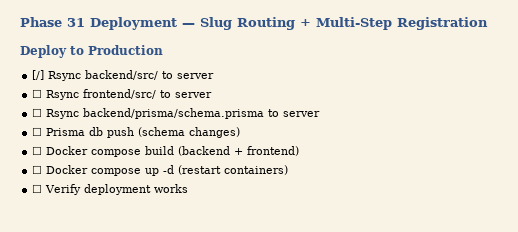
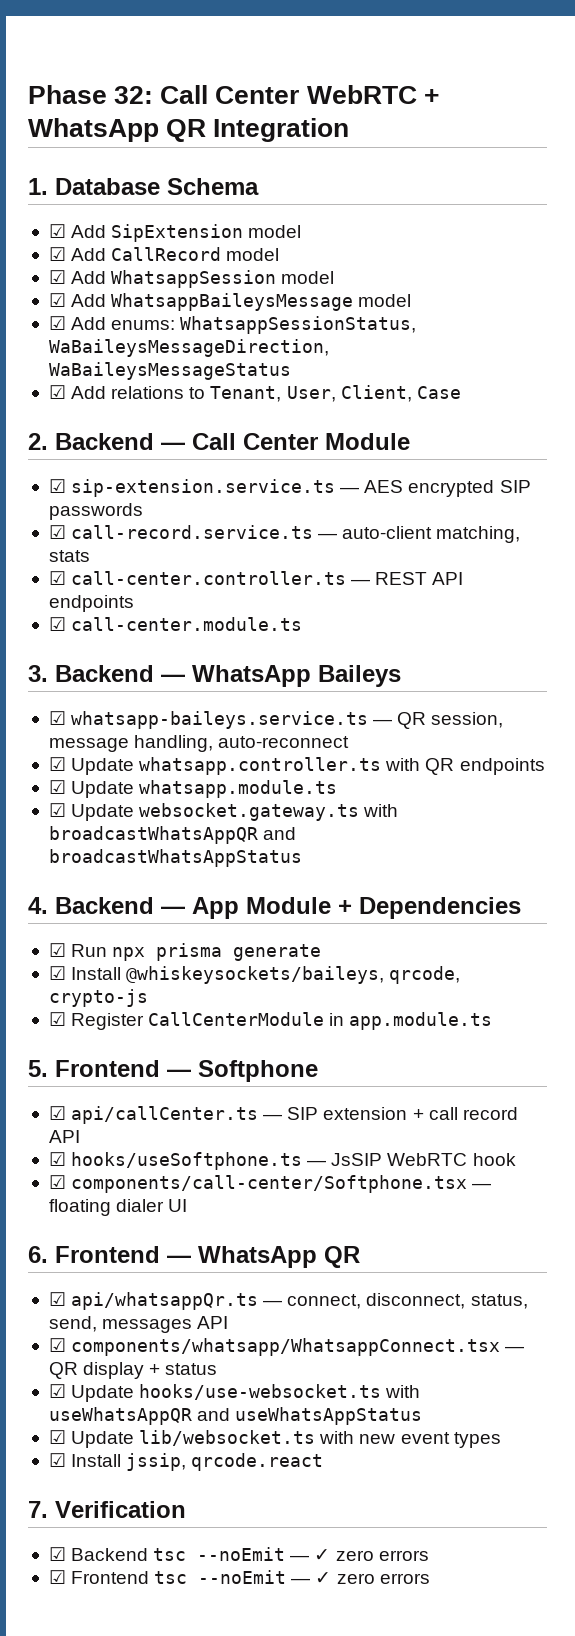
- Phase 31 Deployment — Slug Routing + Multi-Step Registration
- Deploy to Production
- [/] Rsync backend/src/ to server
- ☐ Rsync frontend/src/ to server
- ☐ Rsync backend/prisma/schema.prisma to server
- ☐ Prisma db push (schema changes)
- ☐ Docker compose build (backend + frontend)
- ☐ Docker compose up -d (restart containers)
- ☐ Verify deployment works
+ Phase 32: Call Center WebRTC + WhatsApp QR Integration
+ 1. Database Schema
+ ☑ Add SipExtension model
+ ☑ Add CallRecord model
+ ☑ Add WhatsappSession model
+ ☑ Add WhatsappBaileysMessage model
+ ☑ Add enums: WhatsappSessionStatus, WaBaileysMessageDirection, WaBaileysMessageStatus
+ ☑ Add relations to Tenant, User, Client, Case
+ 2. Backend — Call Center Module
+ ☑ sip-extension.service.ts — AES encrypted SIP passwords
+ ☑ call-record.service.ts — auto-client matching, stats
+ ☑ call-center.controller.ts — REST API endpoints
+ ☑ call-center.module.ts
+ 3. Backend — WhatsApp Baileys
+ ☑ whatsapp-baileys.service.ts — QR session, message handling, auto-reconnect
+ ☑ Update whatsapp.controller.ts with QR endpoints
+ ☑ Update whatsapp.module.ts
+ ☑ Update websocket.gateway.ts with broadcastWhatsAppQR and broadcastWhatsAppStatus
+ 4. Backend — App Module + Dependencies
+ ☑ Run npx prisma generate
+ ☑ Install @whiskeysockets/baileys, qrcode, crypto-js
+ ☑ Register CallCenterModule in app.module.ts
+ 5. Frontend — Softphone
+ ☑ api/callCenter.ts — SIP extension + call record API
+ ☑ hooks/useSoftphone.ts — JsSIP WebRTC hook
+ ☑ components/call-center/Softphone.tsx — floating dialer UI
+ 6. Frontend — WhatsApp QR
+ ☑ api/whatsappQr.ts — connect, disconnect, status, send, messages API
+ ☑ components/whatsapp/WhatsappConnect.tsx — QR display + status
+ ☑ Update hooks/use-websocket.ts with useWhatsAppQR and useWhatsAppStatus
+ ☑ Update lib/websocket.ts with new event types
+ ☑ Install jssip, qrcode.react
+ 7. Verification
+ ☑ Backend tsc --noEmit — ✓ zero errors
+ ☑ Frontend tsc --noEmit — ✓ zero errors

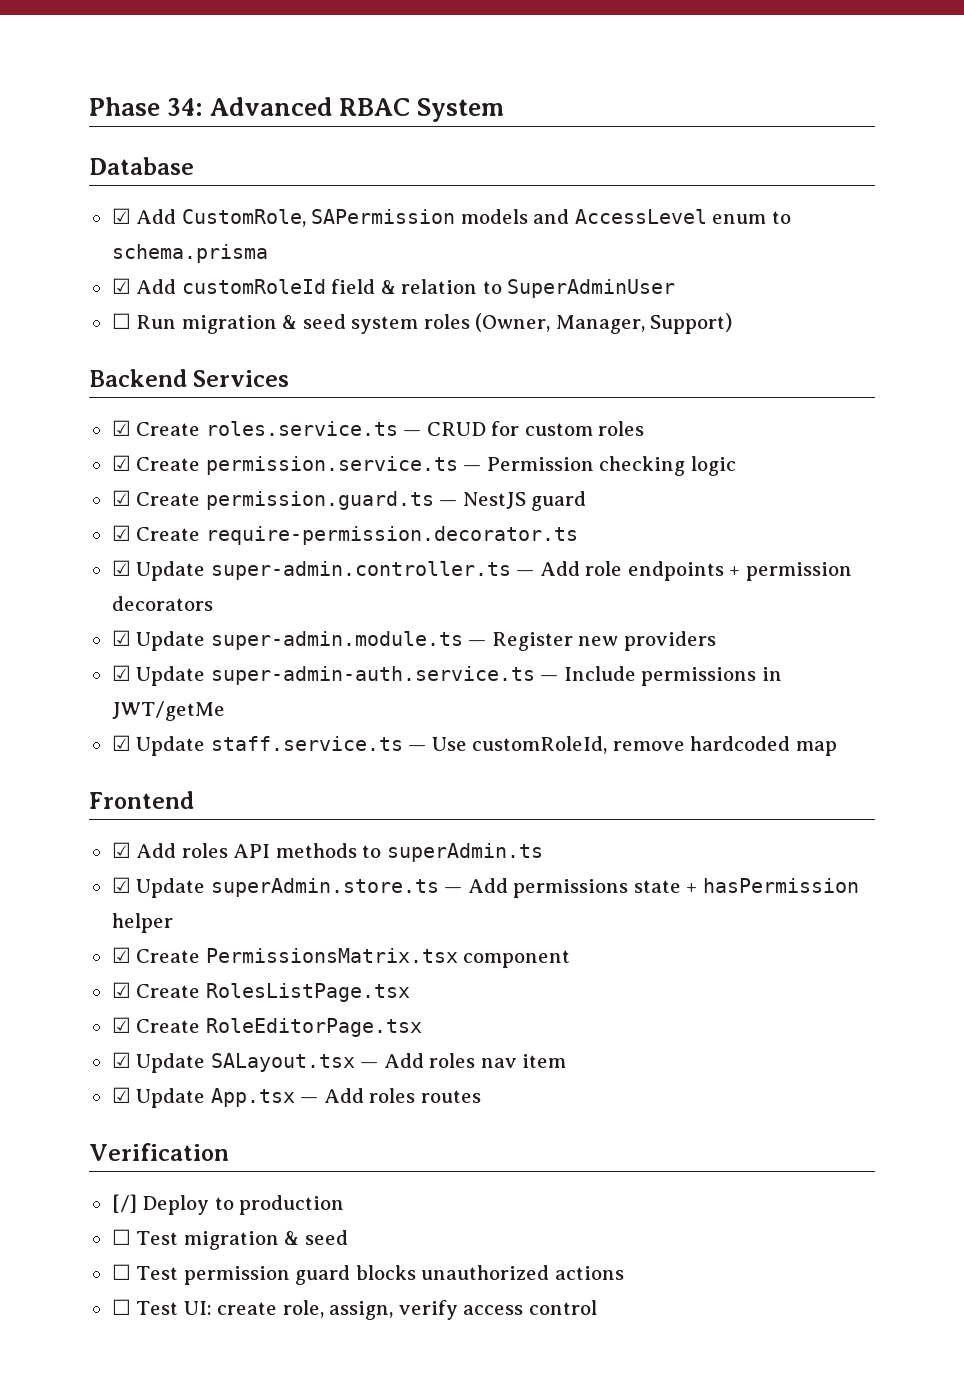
- Phase 32: Call Center WebRTC + WhatsApp QR Integration
- 1. Database Schema
- ☑ Add SipExtension model
- ☑ Add CallRecord model
- ☑ Add WhatsappSession model
- ☑ Add WhatsappBaileysMessage model
- ☑ Add enums: WhatsappSessionStatus, WaBaileysMessageDirection, WaBaileysMessageStatus
- ☑ Add relations to Tenant, User, Client, Case
- 2. Backend — Call Center Module
- ☑ sip-extension.service.ts — AES encrypted SIP passwords
- ☑ call-record.service.ts — auto-client matching, stats
- ☑ call-center.controller.ts — REST API endpoints
- ☑ call-center.module.ts
- 3. Backend — WhatsApp Baileys
- ☑ whatsapp-baileys.service.ts — QR session, message handling, auto-reconnect
- ☑ Update whatsapp.controller.ts with QR endpoints
- ☑ Update whatsapp.module.ts
- ☑ Update websocket.gateway.ts with broadcastWhatsAppQR and broadcastWhatsAppStatus
- 4. Backend — App Module + Dependencies
- ☑ Run npx prisma generate
- ☑ Install @whiskeysockets/baileys, qrcode, crypto-js
- ☑ Register CallCenterModule in app.module.ts
- 5. Frontend — Softphone
- ☑ api/callCenter.ts — SIP extension + call record API
- ☑ hooks/useSoftphone.ts — JsSIP WebRTC hook
- ☑ components/call-center/Softphone.tsx — floating dialer UI
- 6. Frontend — WhatsApp QR
- ☑ api/whatsappQr.ts — connect, disconnect, status, send, messages API
- ☑ components/whatsapp/WhatsappConnect.tsx — QR display + status
- ☑ Update hooks/use-websocket.ts with useWhatsAppQR and useWhatsAppStatus
- ☑ Update lib/websocket.ts with new event types
- ☑ Install jssip, qrcode.react
- 7. Verification
- ☑ Backend tsc --noEmit — ✓ zero errors
- ☑ Frontend tsc --noEmit — ✓ zero errors
+ Phase 34: Advanced RBAC System
+ Database
+ ☑ Add CustomRole, SAPermission models and AccessLevel enum to schema.prisma
+ ☑ Add customRoleId field & relation to SuperAdminUser
+ ☐ Run migration & seed system roles (Owner, Manager, Support)
+ Backend Services
+ ☑ Create roles.service.ts — CRUD for custom roles
+ ☑ Create permission.service.ts — Permission checking logic
+ ☑ Create permission.guard.ts — NestJS guard
+ ☑ Create require-permission.decorator.ts
+ ☑ Update super-admin.controller.ts — Add role endpoints + permission decorators
+ ☑ Update super-admin.module.ts — Register new providers
+ ☑ Update super-admin-auth.service.ts — Include permissions in JWT/getMe
+ ☑ Update staff.service.ts — Use customRoleId, remove hardcoded map
+ Frontend
+ ☑ Add roles API methods to superAdmin.ts
+ ☑ Update superAdmin.store.ts — Add permissions state + hasPermission helper
+ ☑ Create PermissionsMatrix.tsx component
+ ☑ Create RolesListPage.tsx
+ ☑ Create RoleEditorPage.tsx
+ ☑ Update SALayout.tsx — Add roles nav item
+ ☑ Update App.tsx — Add roles routes
+ Verification
+ [/] Deploy to production
+ ☐ Test migration & seed
+ ☐ Test permission guard blocks unauthorized actions
+ ☐ Test UI: create role, assign, verify access control

